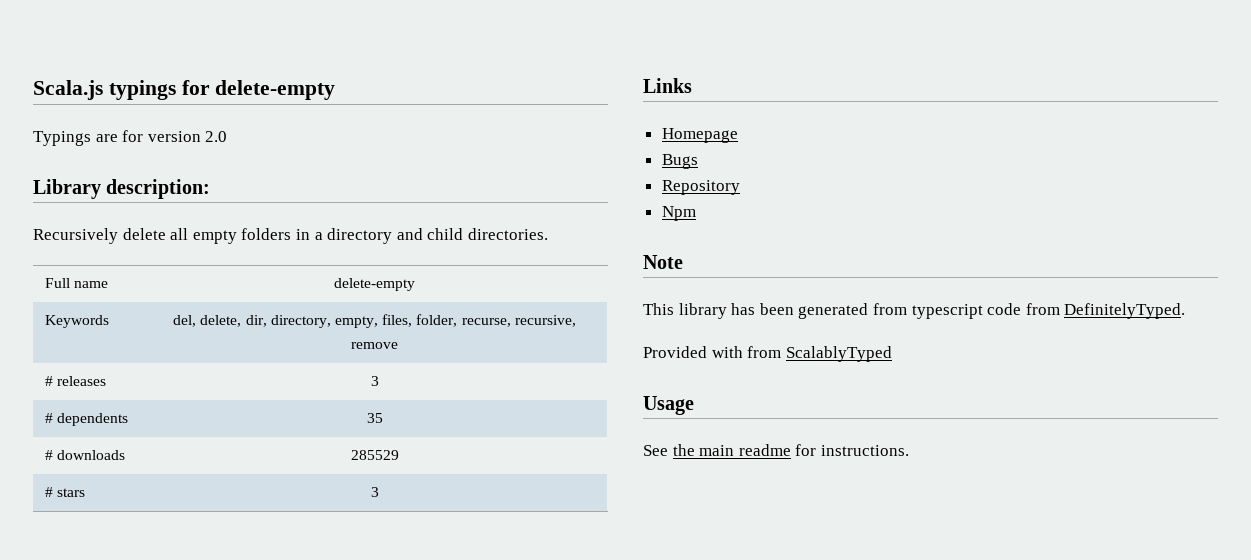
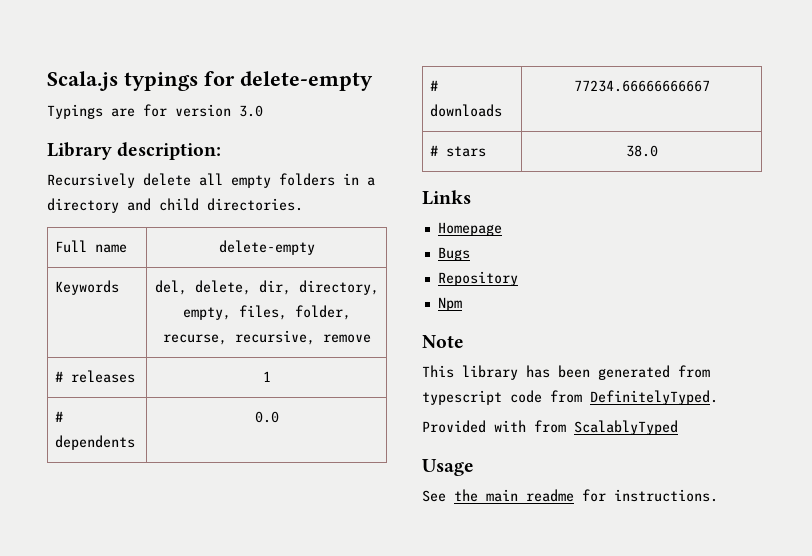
- Typings are for version 2.0
+ Typings are for version 3.0
- # releases | 3
+ # releases | 1
- # dependents | 35
+ # dependents | 0.0
- # downloads | 285529
+ # downloads | 77234.66666666667
- # stars | 3
+ # stars | 38.0

